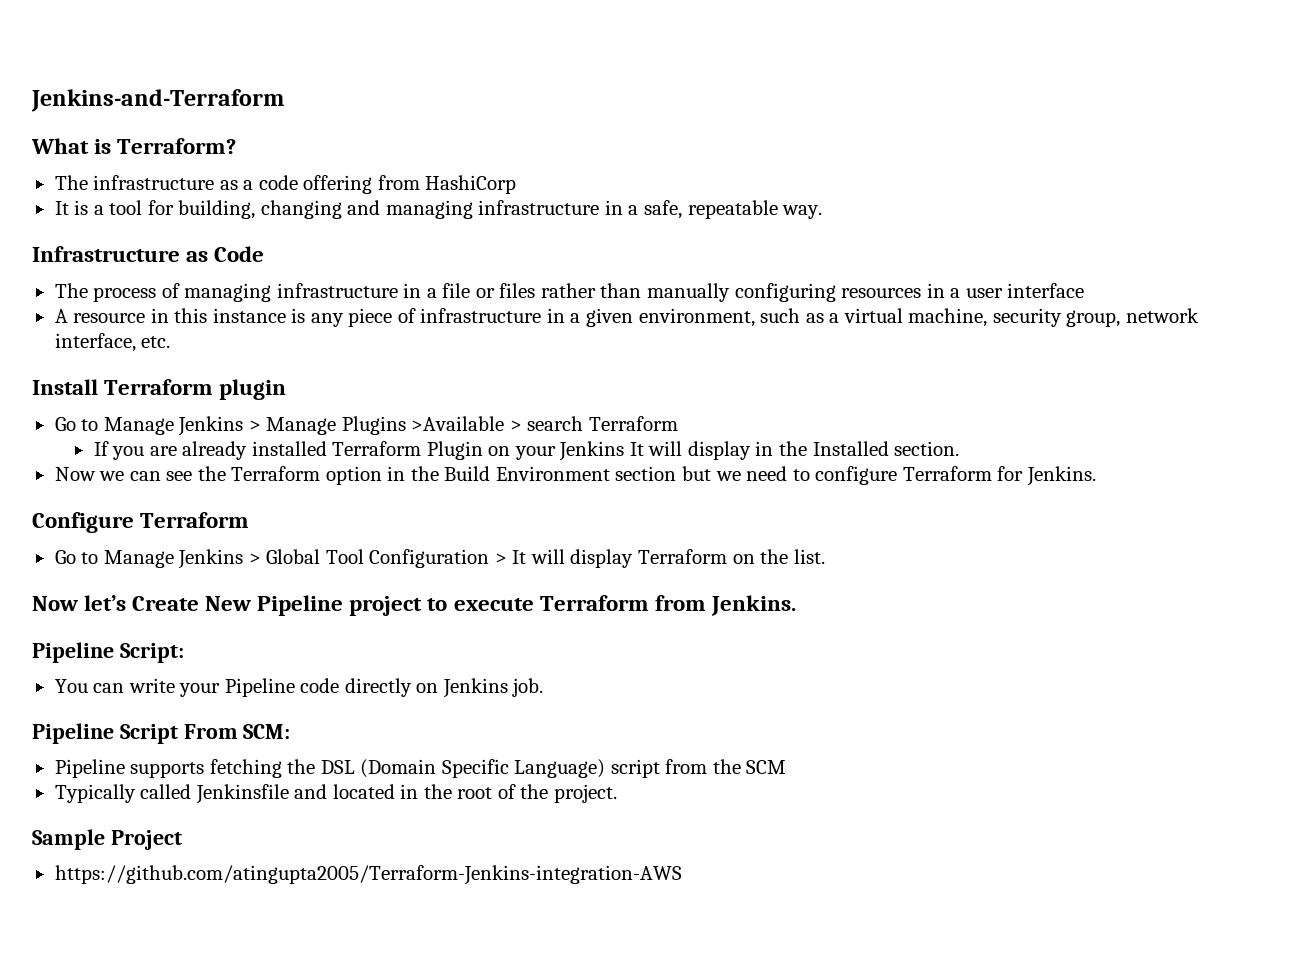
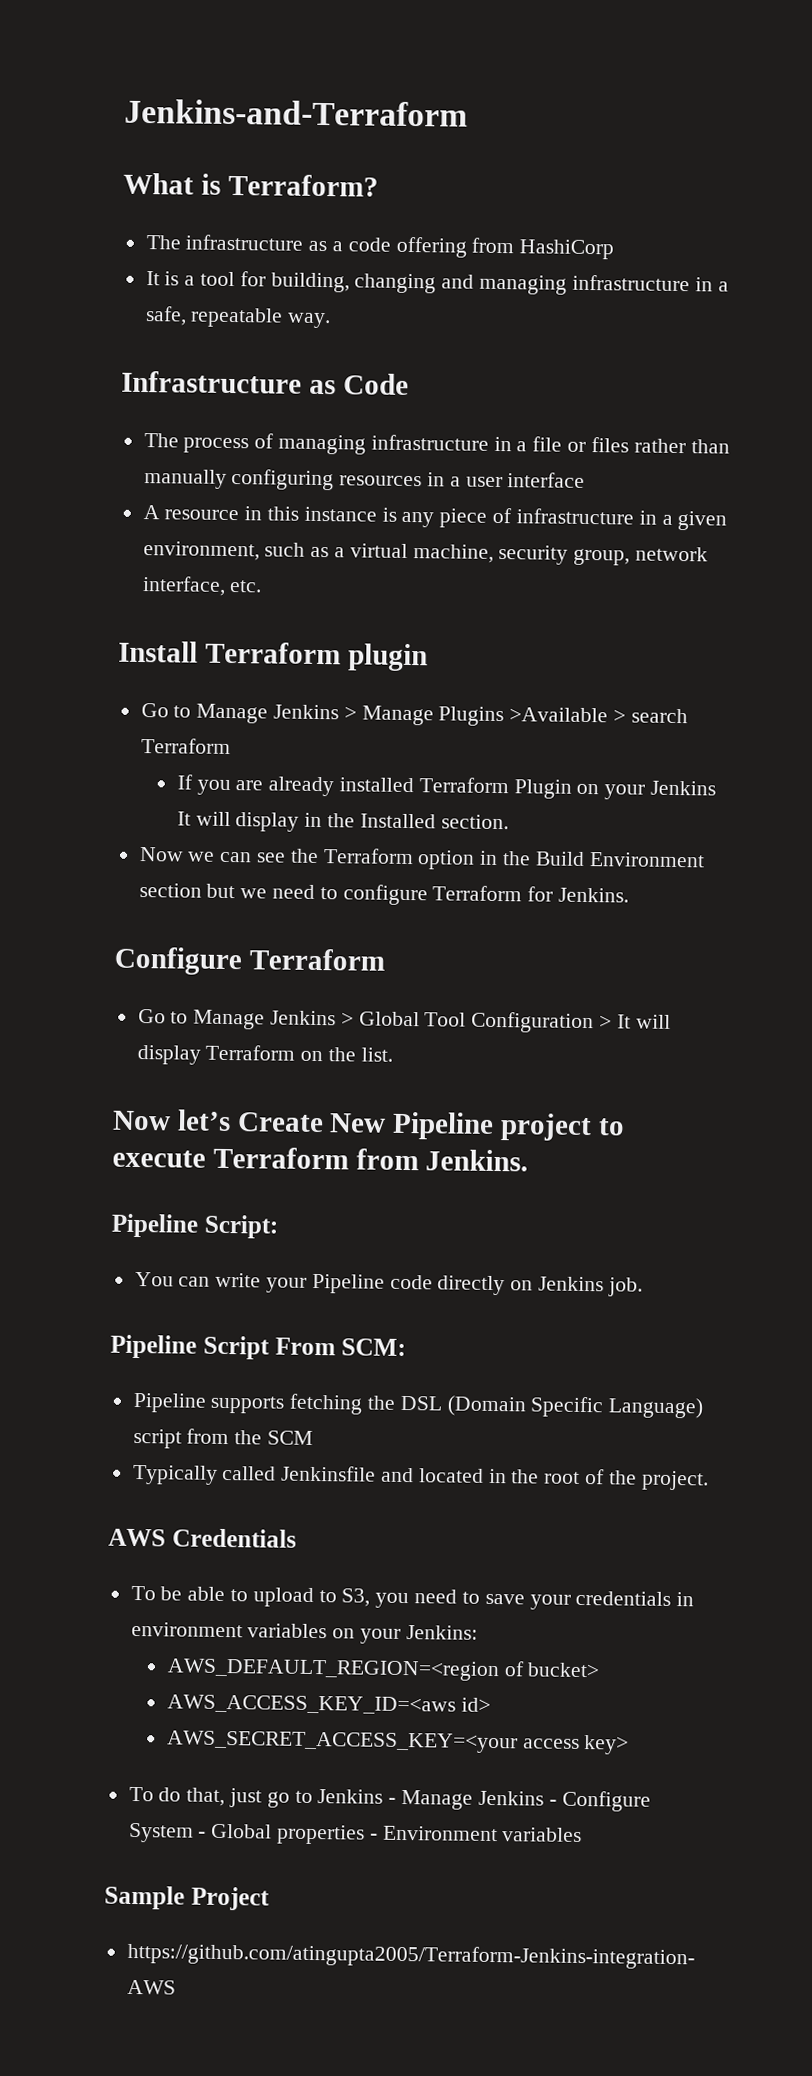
+ AWS Credentials
+ To be able to upload to S3, you need to save your credentials in environment variables on your Jenkins:
+ AWS_DEFAULT_REGION=<region of bucket>
+ AWS_ACCESS_KEY_ID=<aws id>
+ AWS_SECRET_ACCESS_KEY=<your access key>
+ To do that, just go to Jenkins - Manage Jenkins - Configure System - Global properties - Environment variables

